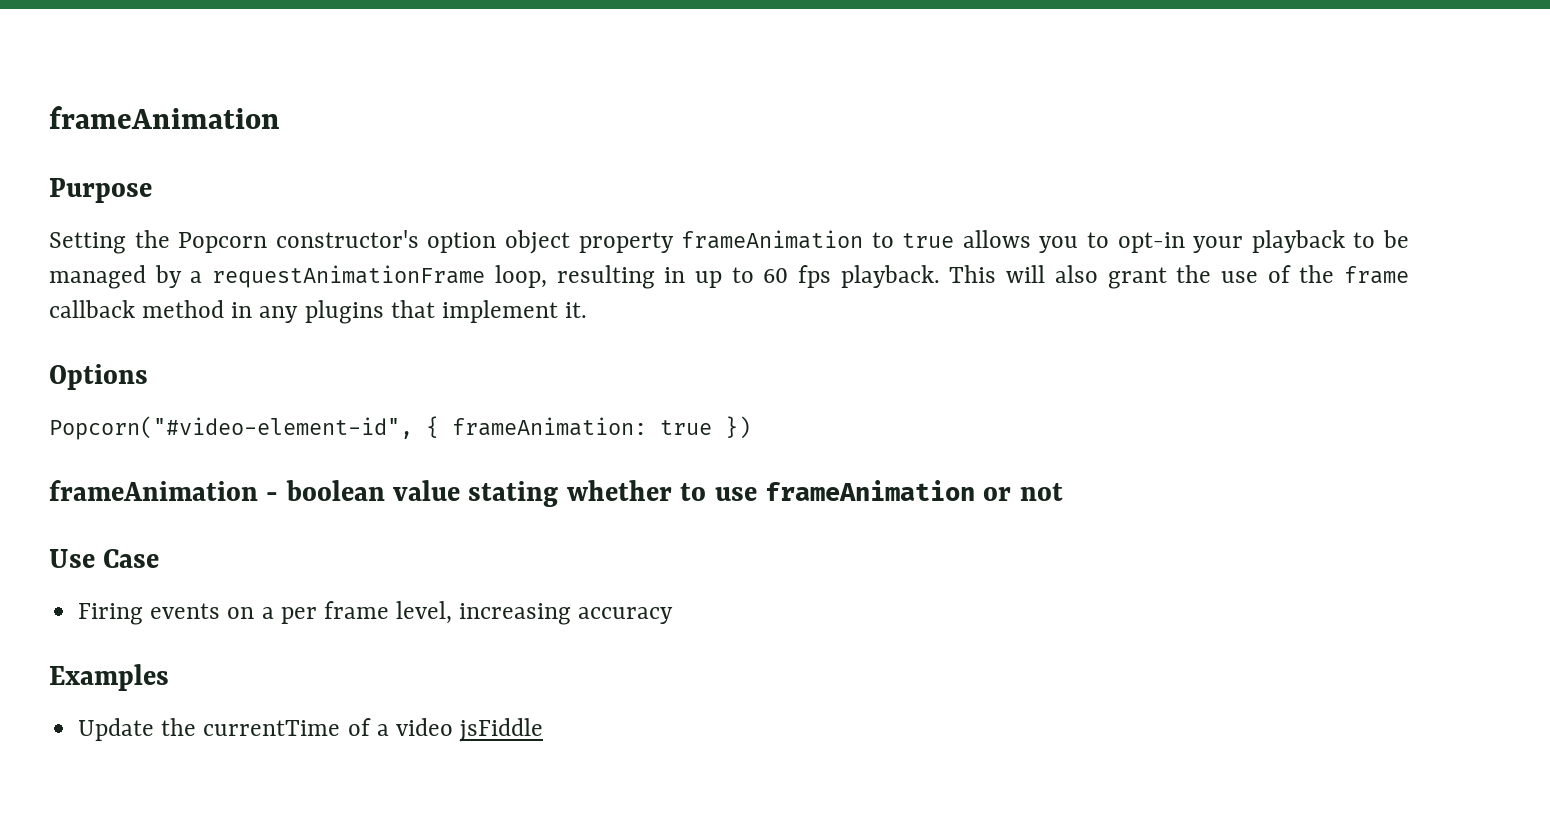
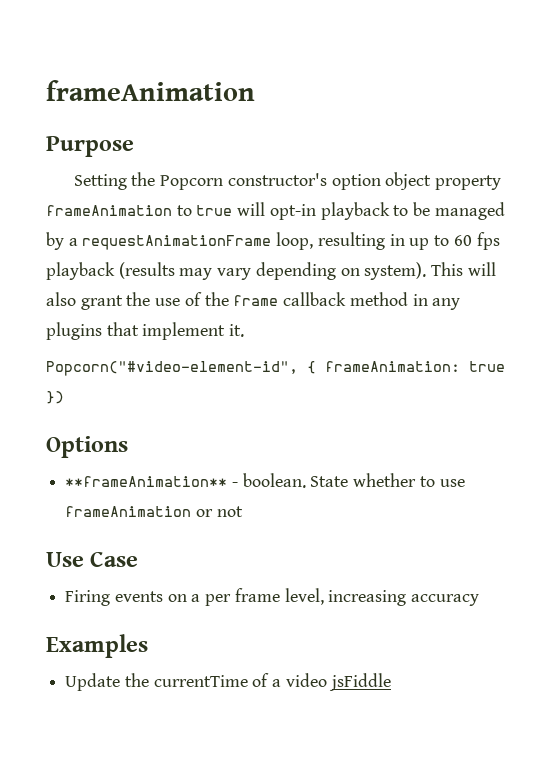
- Setting the Popcorn constructor's option object property frameAnimation to true allows you to opt-in your playback to be managed by a requestAnimationFrame loop, resulting in up to 60 fps playback.
+ Setting the Popcorn constructor's option object property frameAnimation to true will opt-in playback to be managed by a requestAnimationFrame loop, resulting in up to 60 fps playback (results may vary depending on system).
- Options
- frameAnimation - boolean value stating whether to use frameAnimation or not
+ Options
+ **frameAnimation** - boolean. State whether to use frameAnimation or not

